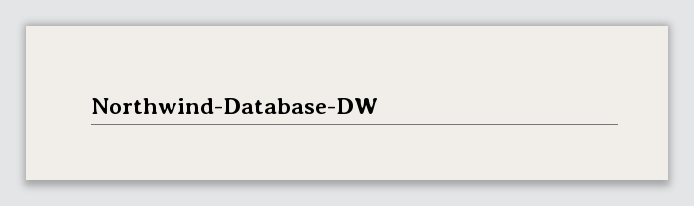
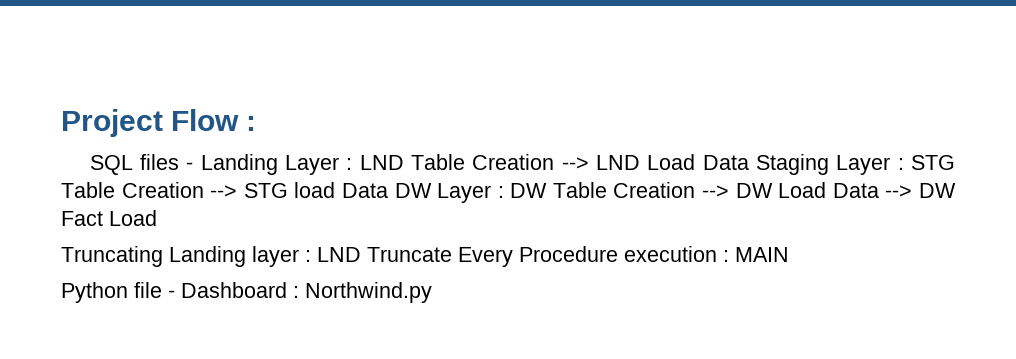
- Northwind-Database-DW
+ Project Flow :
+ SQL files - Landing Layer : LND Table Creation --> LND Load Data Staging Layer : STG Table Creation --> STG load Data DW Layer : DW Table Creation --> DW Load Data --> DW Fact Load
+ Truncating Landing layer : LND Truncate Every Procedure execution : MAIN
+ Python file - Dashboard : Northwind.py

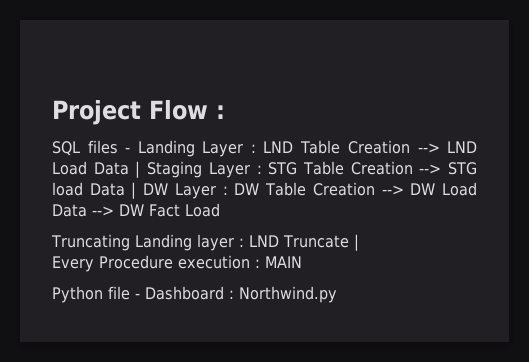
- SQL files - Landing Layer : LND Table Creation --> LND Load Data Staging Layer : STG Table Creation --> STG load Data DW Layer : DW Table Creation --> DW Load Data --> DW Fact Load
+ SQL files - Landing Layer : LND Table Creation --> LND Load Data | Staging Layer : STG Table Creation --> STG load Data | DW Layer : DW Table Creation --> DW Load Data --> DW Fact Load
- Truncating Landing layer : LND Truncate Every Procedure execution : MAIN
+ Truncating Landing layer : LND Truncate |
+ Every Procedure execution : MAIN

